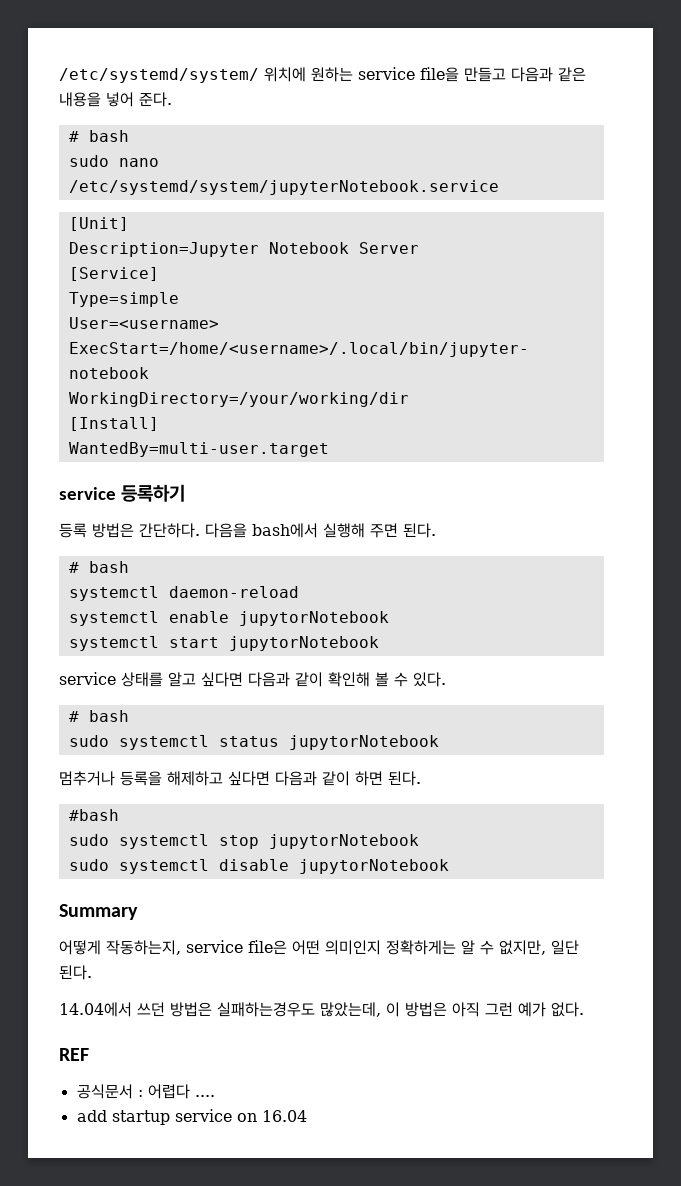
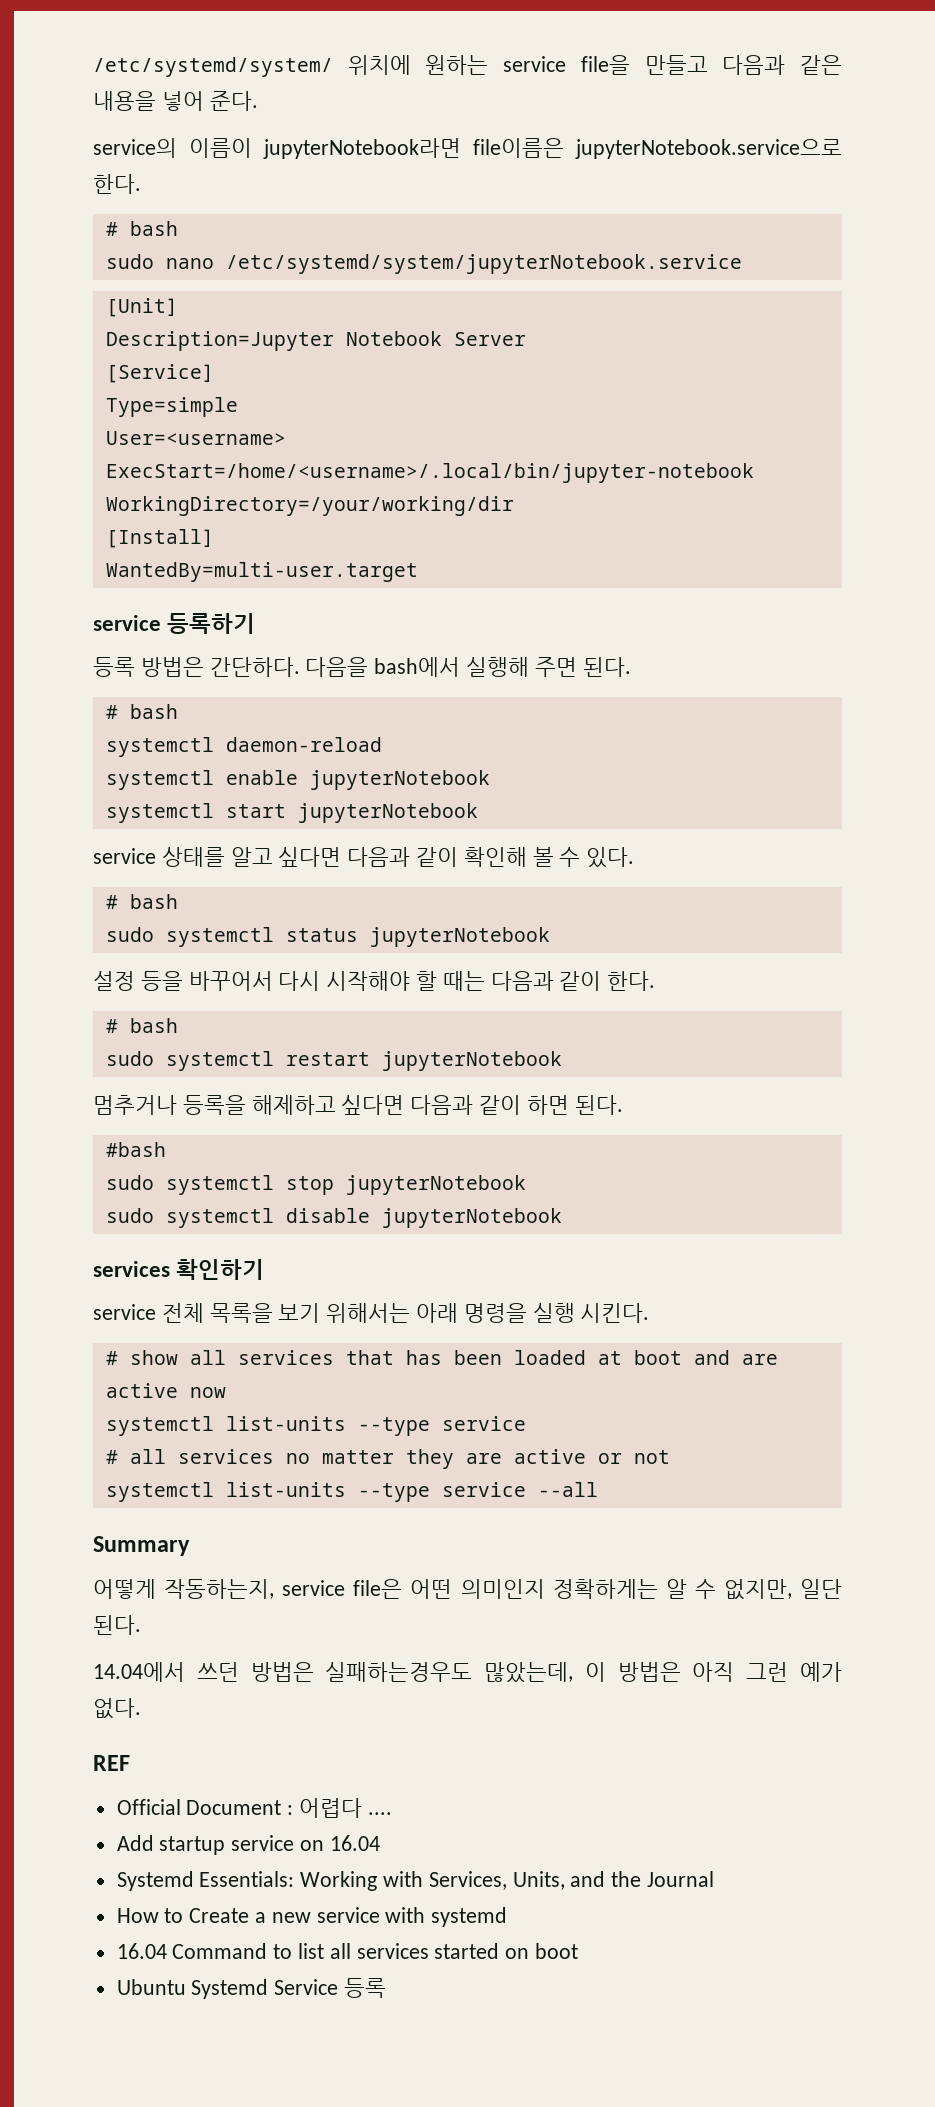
+ service의 이름이 jupyterNotebook라면 file이름은 jupyterNotebook.service으로 한다.
- systemctl enable jupytorNotebook
+ systemctl enable jupyterNotebook
- systemctl start jupytorNotebook
+ systemctl start jupyterNotebook
- sudo systemctl status jupytorNotebook
+ sudo systemctl status jupyterNotebook
+ 설정 등을 바꾸어서 다시 시작해야 할 때는 다음과 같이 한다.
+ # bash
+ sudo systemctl restart jupyterNotebook
- sudo systemctl stop jupytorNotebook
+ sudo systemctl stop jupyterNotebook
- sudo systemctl disable jupytorNotebook
+ sudo systemctl disable jupyterNotebook
+ services 확인하기
+ service 전체 목록을 보기 위해서는 아래 명령을 실행 시킨다.
+ # show all services that has been loaded at boot and are active now
+ systemctl list-units --type service
+ # all services no matter they are active or not
+ systemctl list-units --type service --all
- 공식문서 : 어렵다 ....
+ Official Document : 어렵다 ....
- add startup service on 16.04
+ Add startup service on 16.04
+ Systemd Essentials: Working with Services, Units, and the Journal
+ How to Create a new service with systemd
+ 16.04 Command to list all services started on boot
+ Ubuntu Systemd Service 등록

